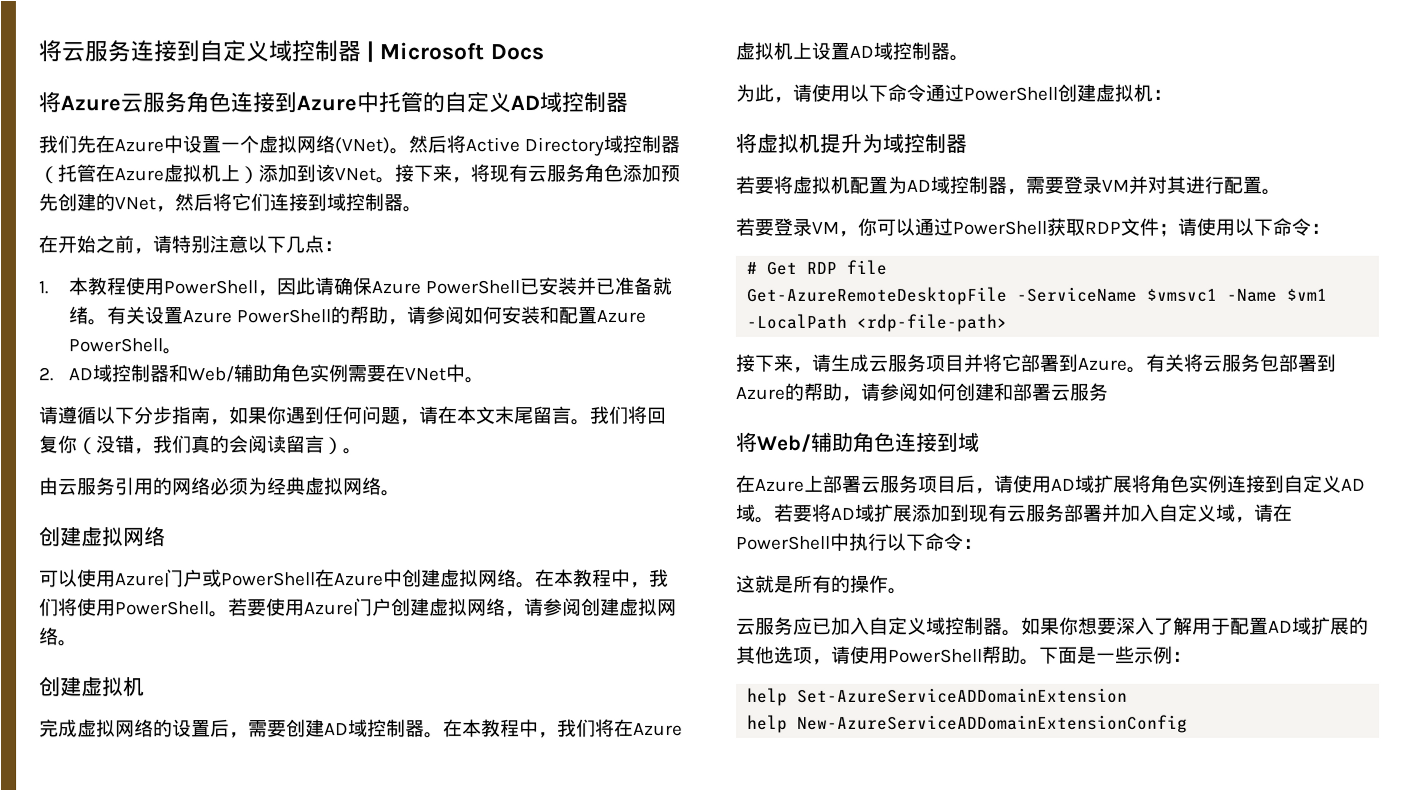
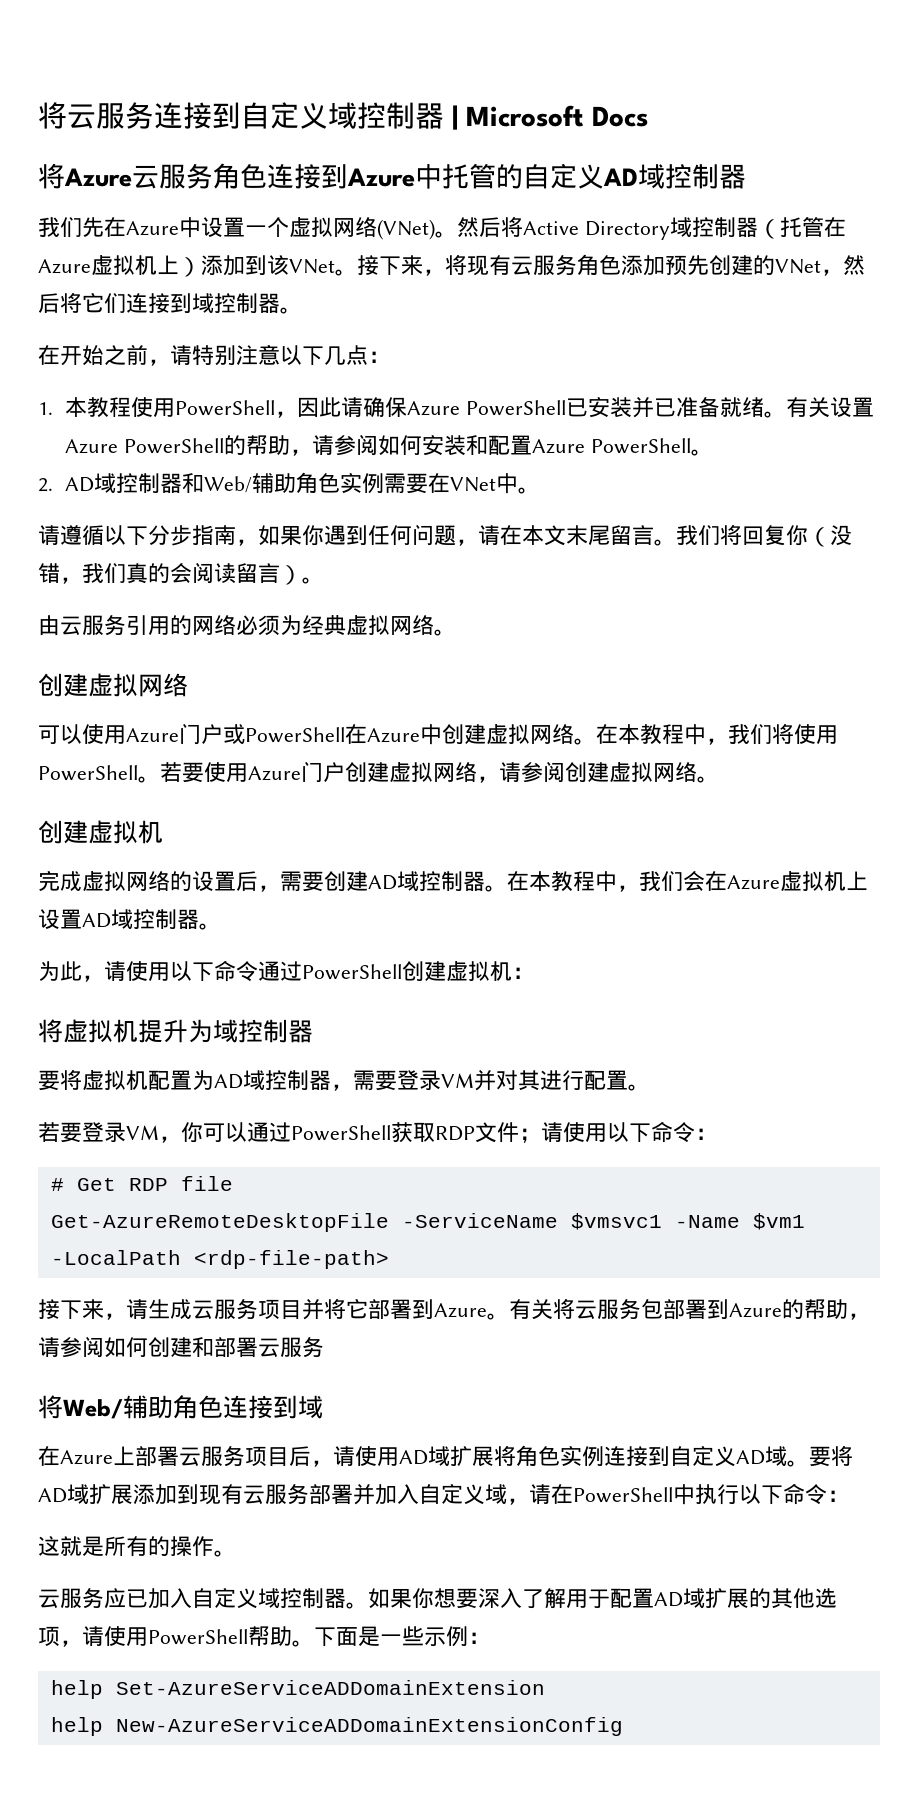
- 在本教程中，我们将在Azure虚拟机上设置AD域控制器。
+ 在本教程中，我们会在Azure虚拟机上设置AD域控制器。
- 若要将虚拟机配置为AD域控制器，需要登录VM并对其进行配置。
+ 要将虚拟机配置为AD域控制器，需要登录VM并对其进行配置。
- 若要将AD域扩展添加到现有云服务部署并加入自定义域，请在PowerShell中执行以下命令：
+ 要将AD域扩展添加到现有云服务部署并加入自定义域，请在PowerShell中执行以下命令：

